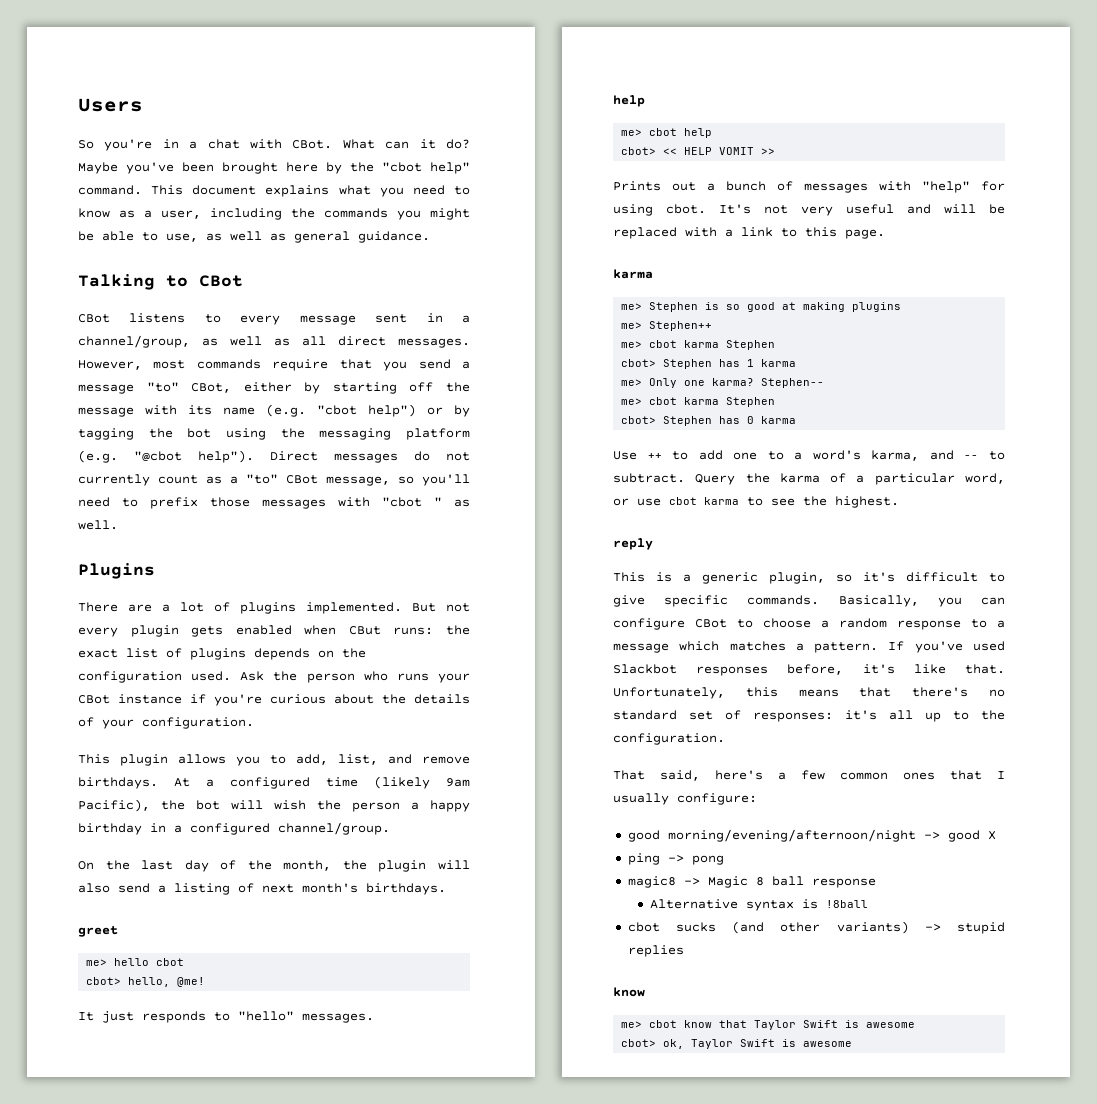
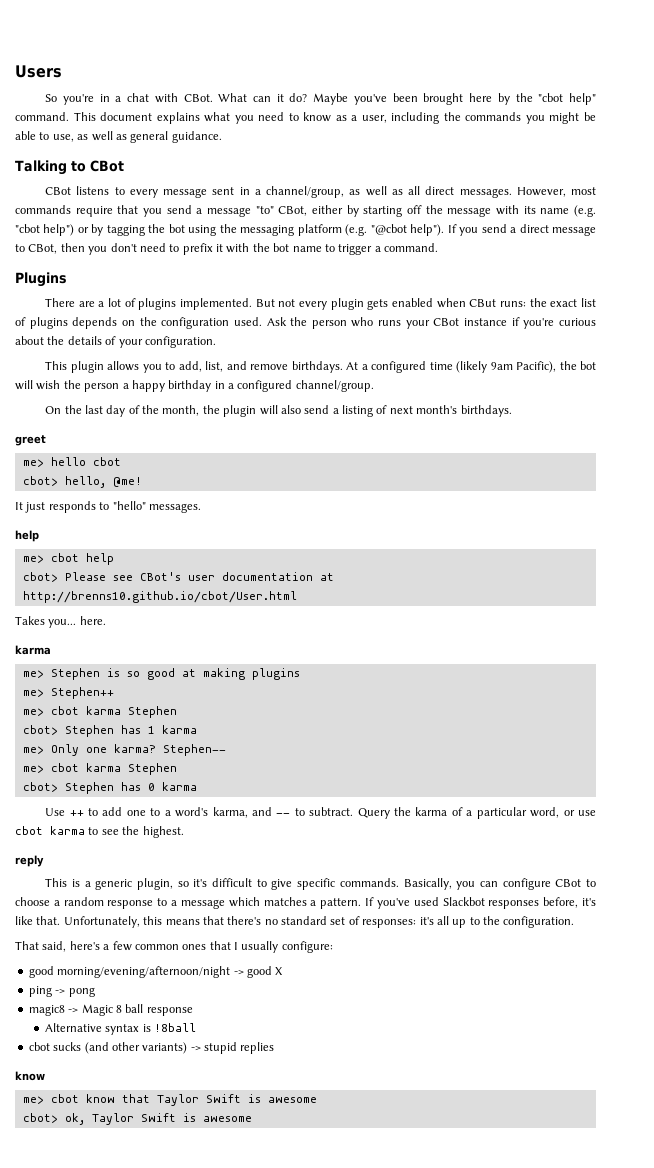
- Direct messages do not currently count as a "to" CBot message, so you'll need to prefix those messages with "cbot " as well.
+ If you send a direct message to CBot, then you don't need to prefix it with the bot name to trigger a command.
- cbot> << HELP VOMIT >>
- Prints out a bunch of messages with "help" for using cbot. It's not very useful and will be replaced with a link to this page.
+ cbot> Please see CBot's user documentation at http://brenns10.github.io/cbot/User.html
+ Takes you... here.

